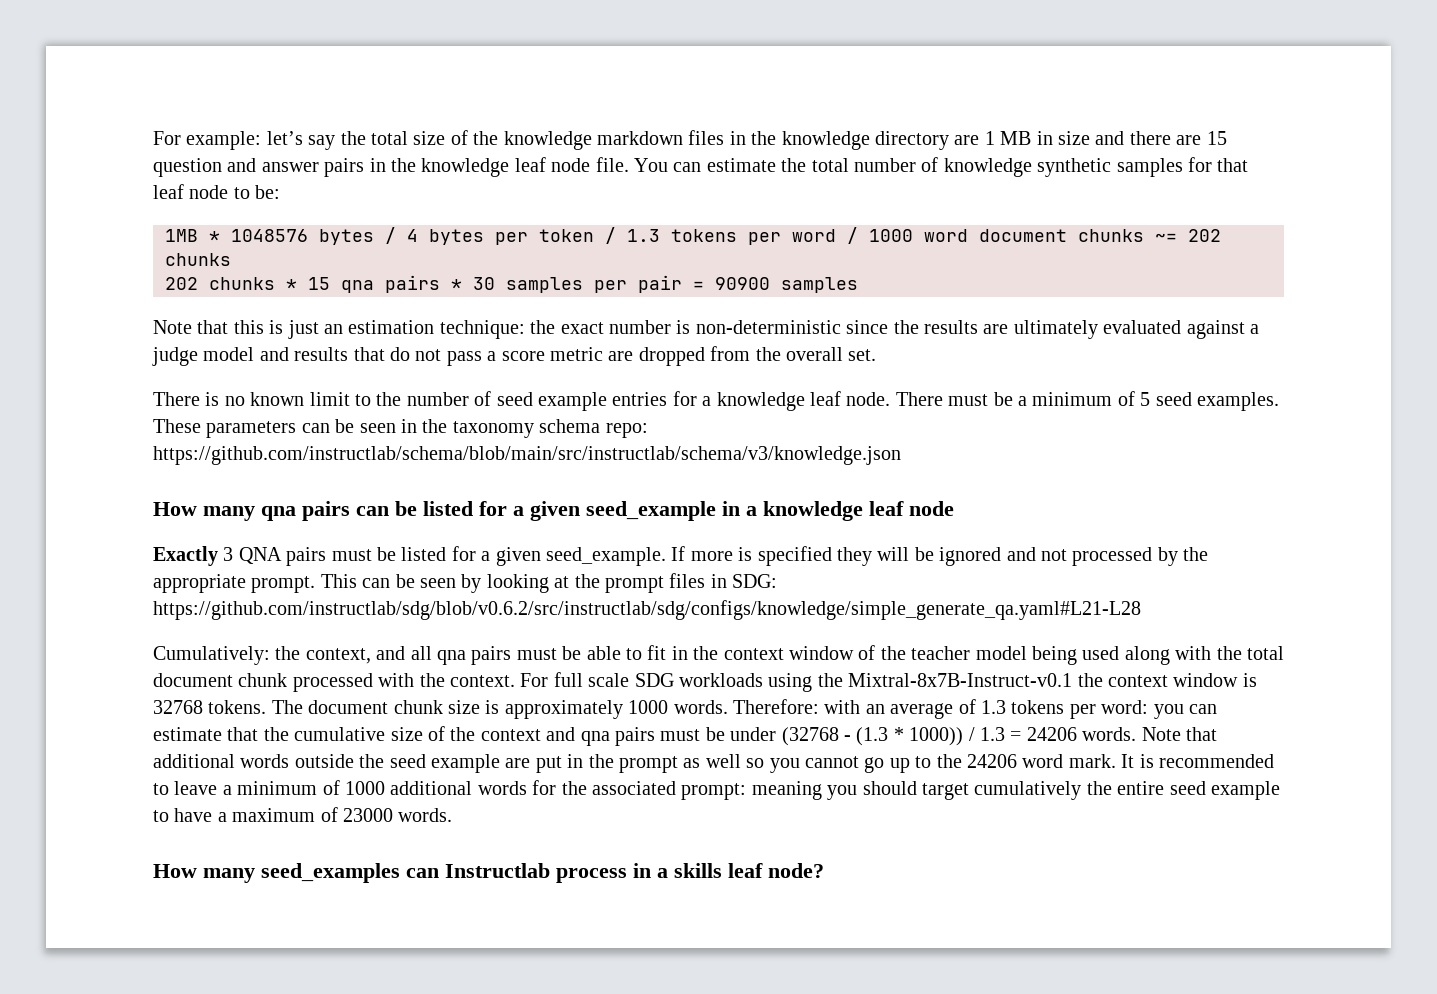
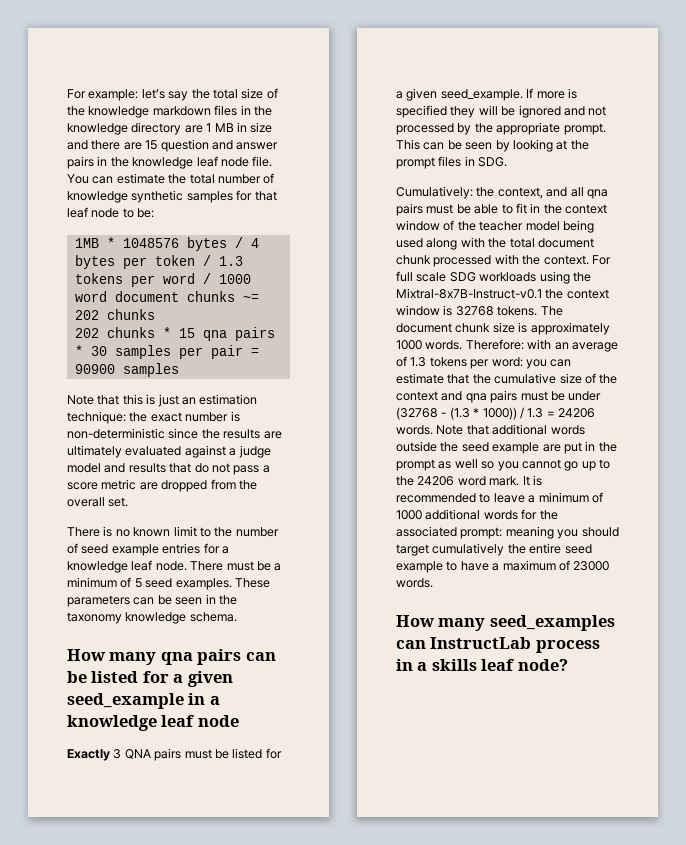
- These parameters can be seen in the taxonomy schema repo: https://github.com/instructlab/schema/blob/main/src/instructlab/schema/v3/knowledge.json
+ These parameters can be seen in the taxonomy knowledge schema.
- This can be seen by looking at the prompt files in SDG: https://github.com/instructlab/sdg/blob/v0.6.2/src/instructlab/sdg/configs/knowledge/simple_generate_qa.yaml#L21-L28
+ This can be seen by looking at the prompt files in SDG.
- How many seed_examples can Instructlab process in a skills leaf node?
+ How many seed_examples can InstructLab process in a skills leaf node?

